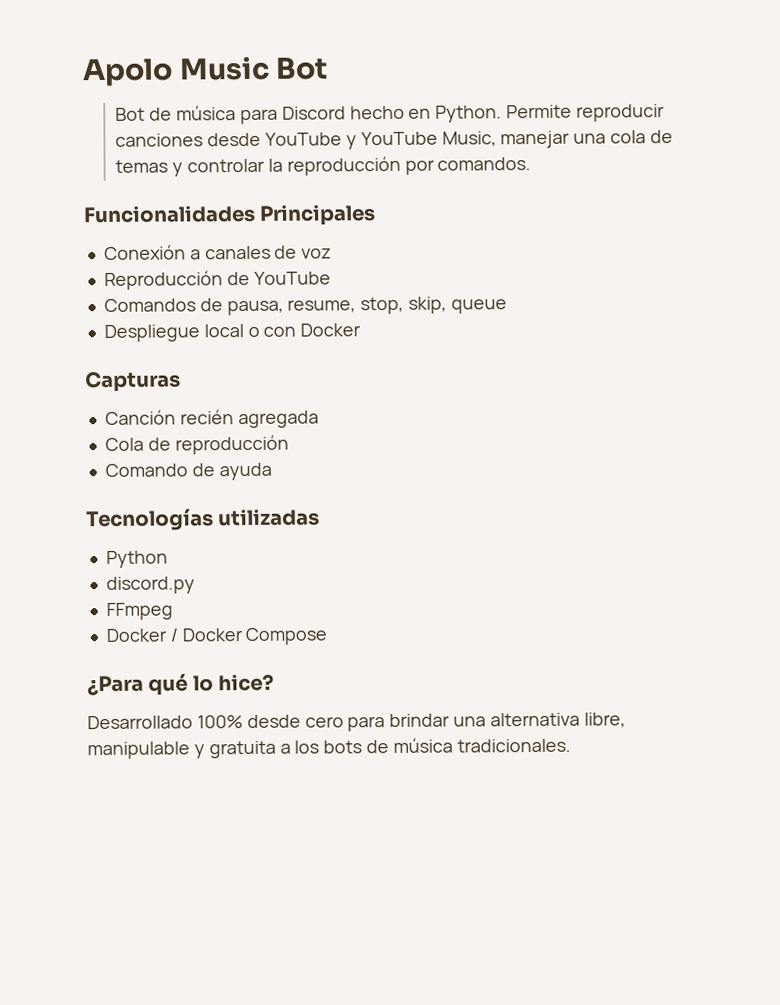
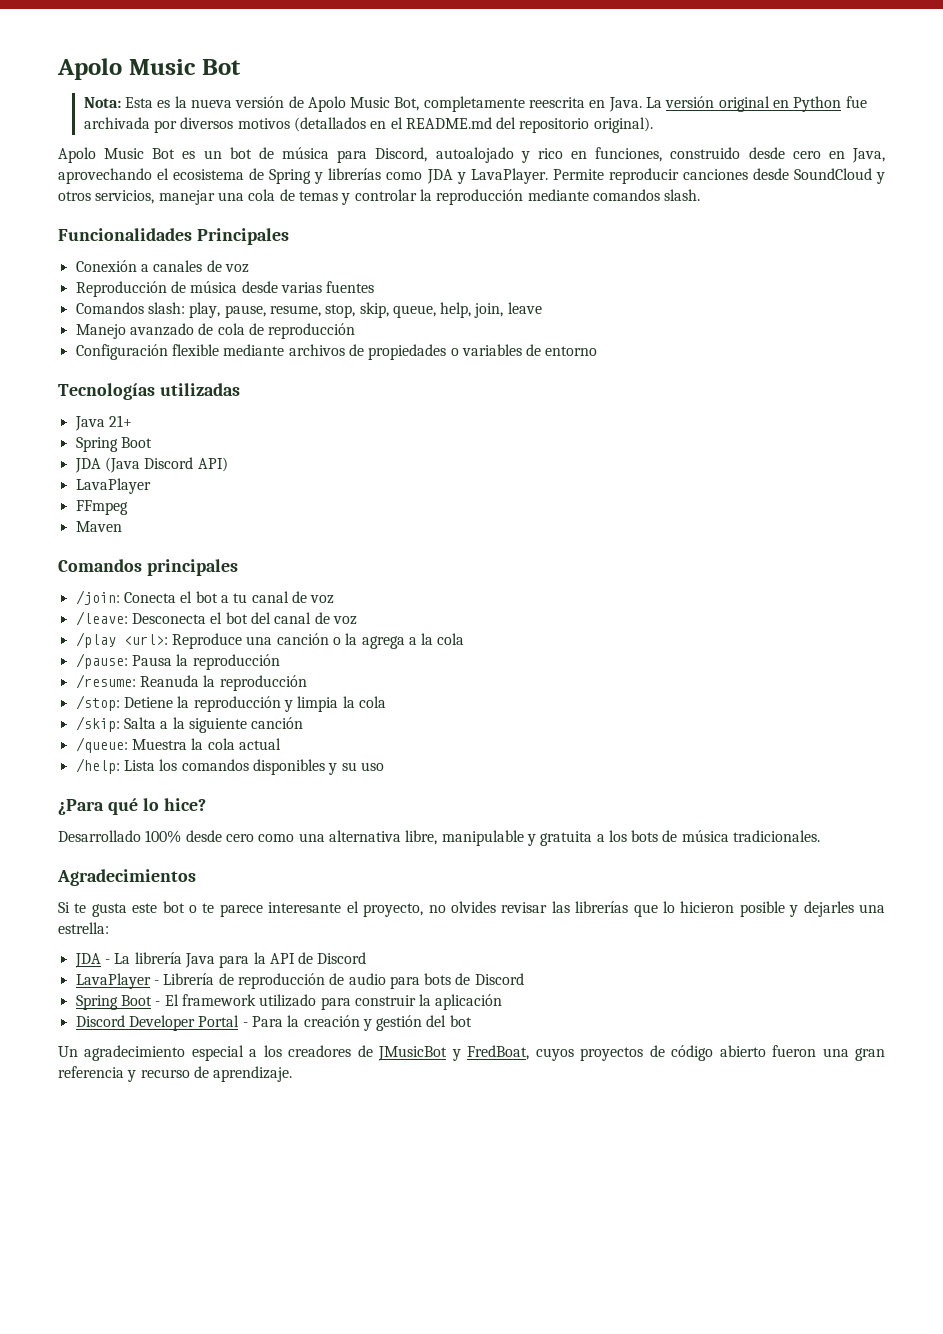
- Bot de música para Discord hecho en Python. Permite reproducir canciones desde YouTube y YouTube Music, manejar una cola de temas y controlar la reproducción por comandos.
+ Nota: Esta es la nueva versión de Apolo Music Bot, completamente reescrita en Java. La versión original en Python fue archivada por diversos motivos (detallados en el README.md del repositorio original).
+ Apolo Music Bot es un bot de música para Discord, autoalojado y rico en funciones, construido desde cero en Java, aprovechando el ecosistema de Spring y librerías como JDA y LavaPlayer. Permite reproducir canciones desde SoundCloud y otros servicios, manejar una cola de temas y controlar la reproducción mediante comandos slash.
- Reproducción de YouTube
- Comandos de pausa, resume, stop, skip, queue
- Despliegue local o con Docker
- Capturas
- Canción recién agregada
- Cola de reproducción
- Comando de ayuda
+ Reproducción de música desde varias fuentes
+ Comandos slash: play, pause, resume, stop, skip, queue, help, join, leave
+ Manejo avanzado de cola de reproducción
+ Configuración flexible mediante archivos de propiedades o variables de entorno
  Tecnologías utilizadas
- Python
- discord.py
+ Java 21+
+ Spring Boot
+ JDA (Java Discord API)
+ LavaPlayer
  FFmpeg
- Docker / Docker Compose
+ Maven
+ Comandos principales
+ /join: Conecta el bot a tu canal de voz
+ /leave: Desconecta el bot del canal de voz
+ /play <url>: Reproduce una canción o la agrega a la cola
+ /pause: Pausa la reproducción
+ /resume: Reanuda la reproducción
+ /stop: Detiene la reproducción y limpia la cola
+ /skip: Salta a la siguiente canción
+ /queue: Muestra la cola actual
+ /help: Lista los comandos disponibles y su uso
- Desarrollado 100% desde cero para brindar una alternativa libre, manipulable y gratuita a los bots de música tradicionales.
+ Desarrollado 100% desde cero como una alternativa libre, manipulable y gratuita a los bots de música tradicionales.
+ Agradecimientos
+ Si te gusta este bot o te parece interesante el proyecto, no olvides revisar las librerías que lo hicieron posible y dejarles una estrella:
+ JDA - La librería Java para la API de Discord
+ LavaPlayer - Librería de reproducción de audio para bots de Discord
+ Spring Boot - El framework utilizado para construir la aplicación
+ Discord Developer Portal - Para la creación y gestión del bot
+ Un agradecimiento especial a los creadores de JMusicBot y FredBoat, cuyos proyectos de código abierto fueron una gran referencia y recurso de aprendizaje.

